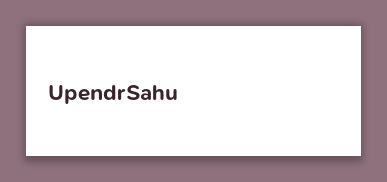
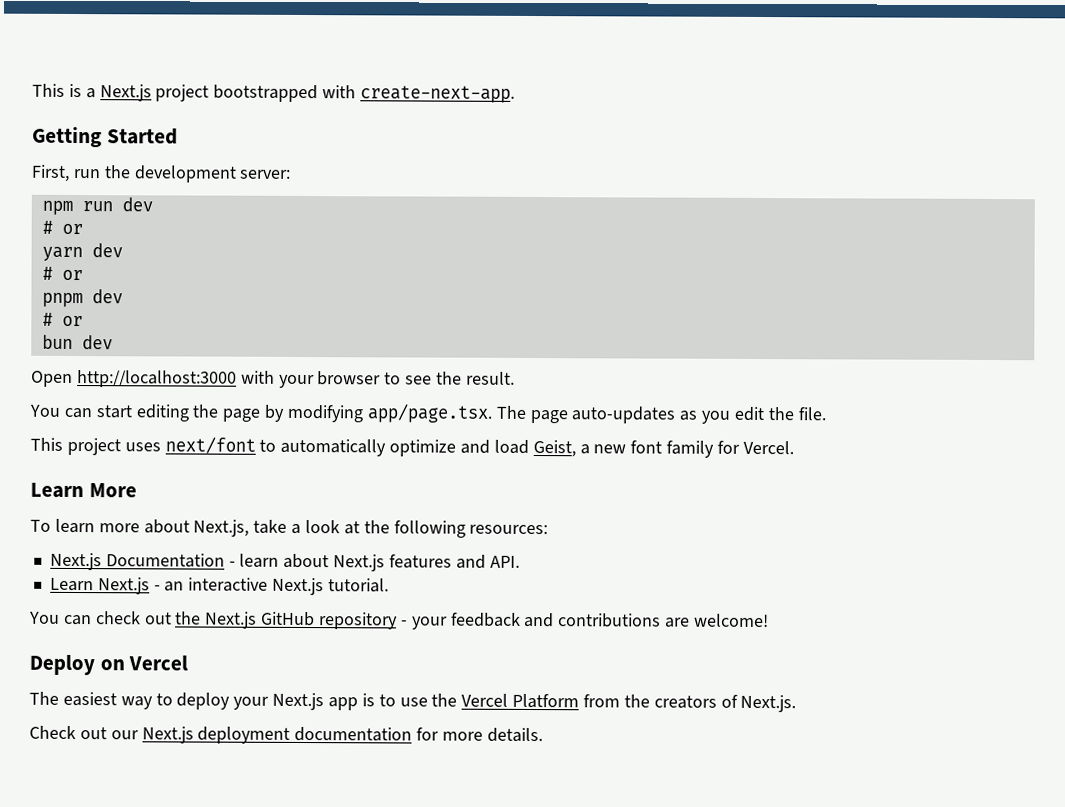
- UpendrSahu
+ This is a Next.js project bootstrapped with create-next-app.
+ Getting Started
+ First, run the development server:
+ npm run dev
+ # or
+ yarn dev
+ # or
+ pnpm dev
+ # or
+ bun dev
+ Open http://localhost:3000 with your browser to see the result.
+ You can start editing the page by modifying app/page.tsx. The page auto-updates as you edit the file.
+ This project uses next/font to automatically optimize and load Geist, a new font family for Vercel.
+ Learn More
+ To learn more about Next.js, take a look at the following resources:
+ Next.js Documentation - learn about Next.js features and API.
+ Learn Next.js - an interactive Next.js tutorial.
+ You can check out the Next.js GitHub repository - your feedback and contributions are welcome!
+ Deploy on Vercel
+ The easiest way to deploy your Next.js app is to use the Vercel Platform from the creators of Next.js.
+ Check out our Next.js deployment documentation for more details.

